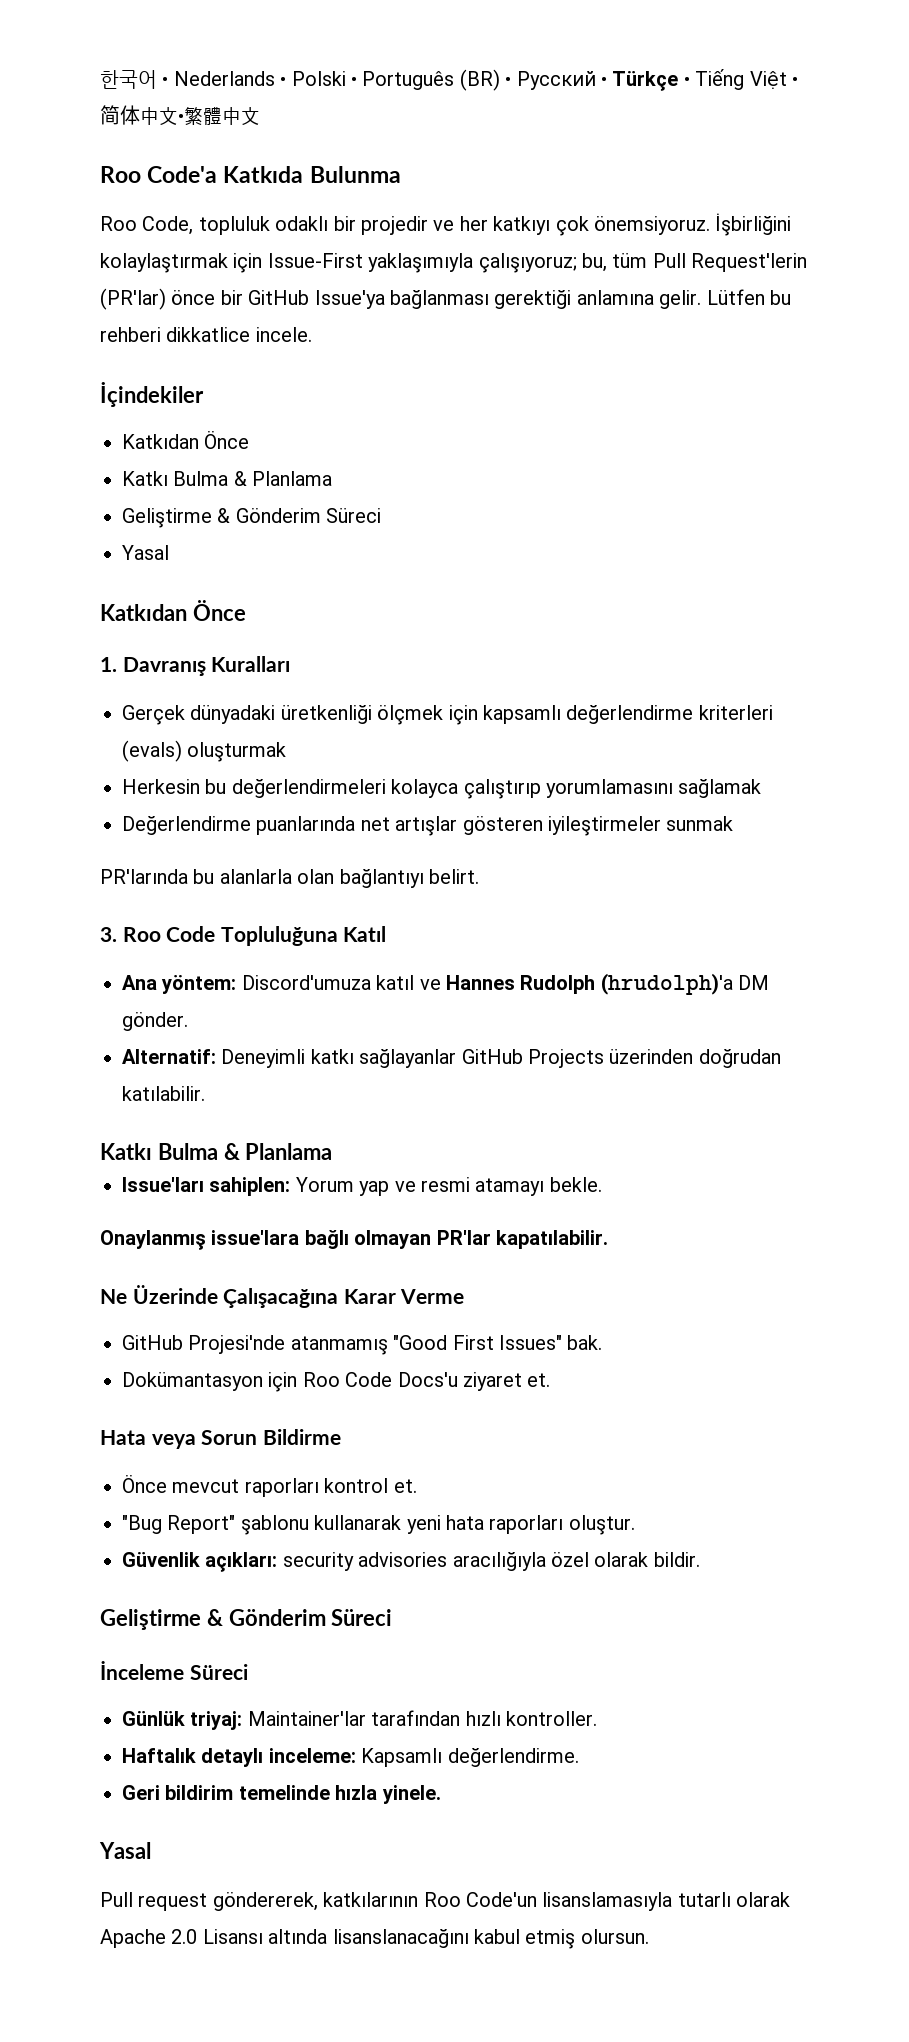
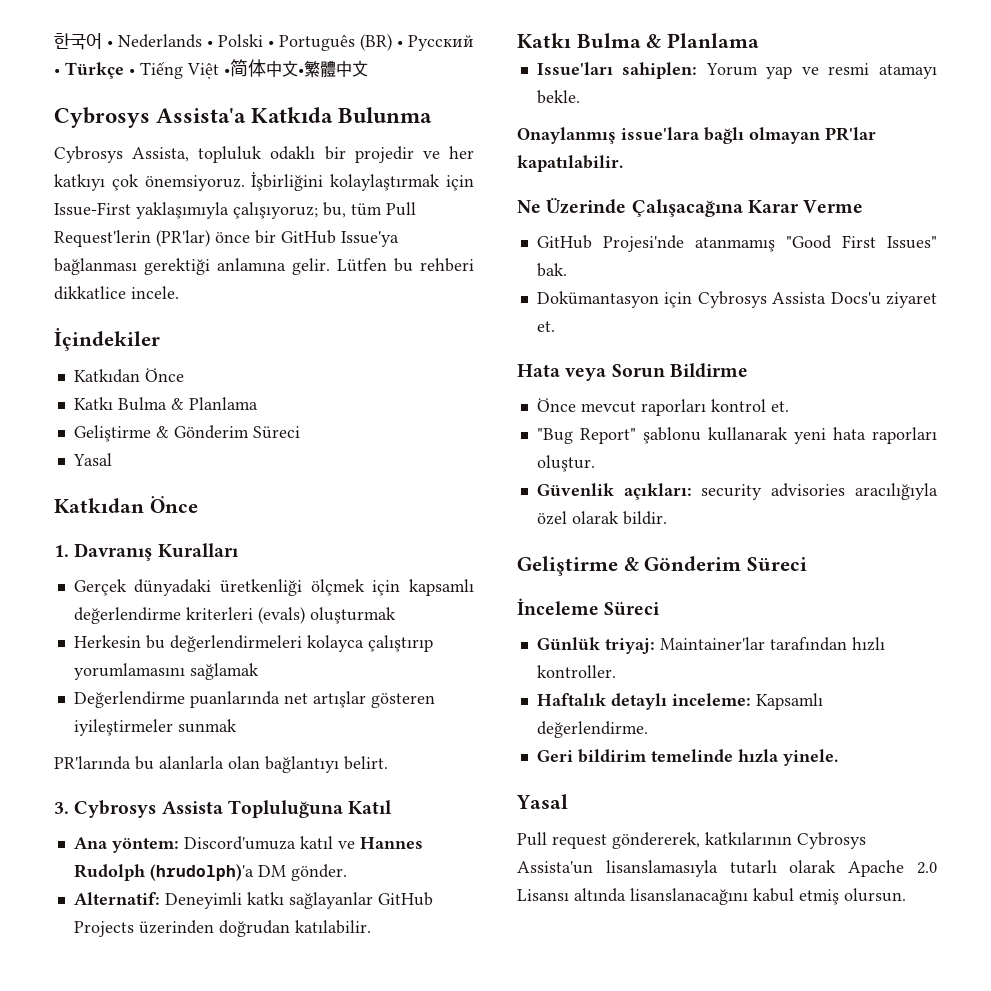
- Roo Code'a Katkıda Bulunma
+ Cybrosys Assista'a Katkıda Bulunma
- Roo Code, topluluk odaklı bir projedir ve her katkıyı çok önemsiyoruz.
+ Cybrosys Assista, topluluk odaklı bir projedir ve her katkıyı çok önemsiyoruz.
- 3. Roo Code Topluluğuna Katıl
+ 3. Cybrosys Assista Topluluğuna Katıl
- Dokümantasyon için Roo Code Docs'u ziyaret et.
+ Dokümantasyon için Cybrosys Assista Docs'u ziyaret et.
- Pull request göndererek, katkılarının Roo Code'un lisanslamasıyla tutarlı olarak Apache 2.0 Lisansı altında lisanslanacağını kabul etmiş olursun.
+ Pull request göndererek, katkılarının Cybrosys Assista'un lisanslamasıyla tutarlı olarak Apache 2.0 Lisansı altında lisanslanacağını kabul etmiş olursun.

